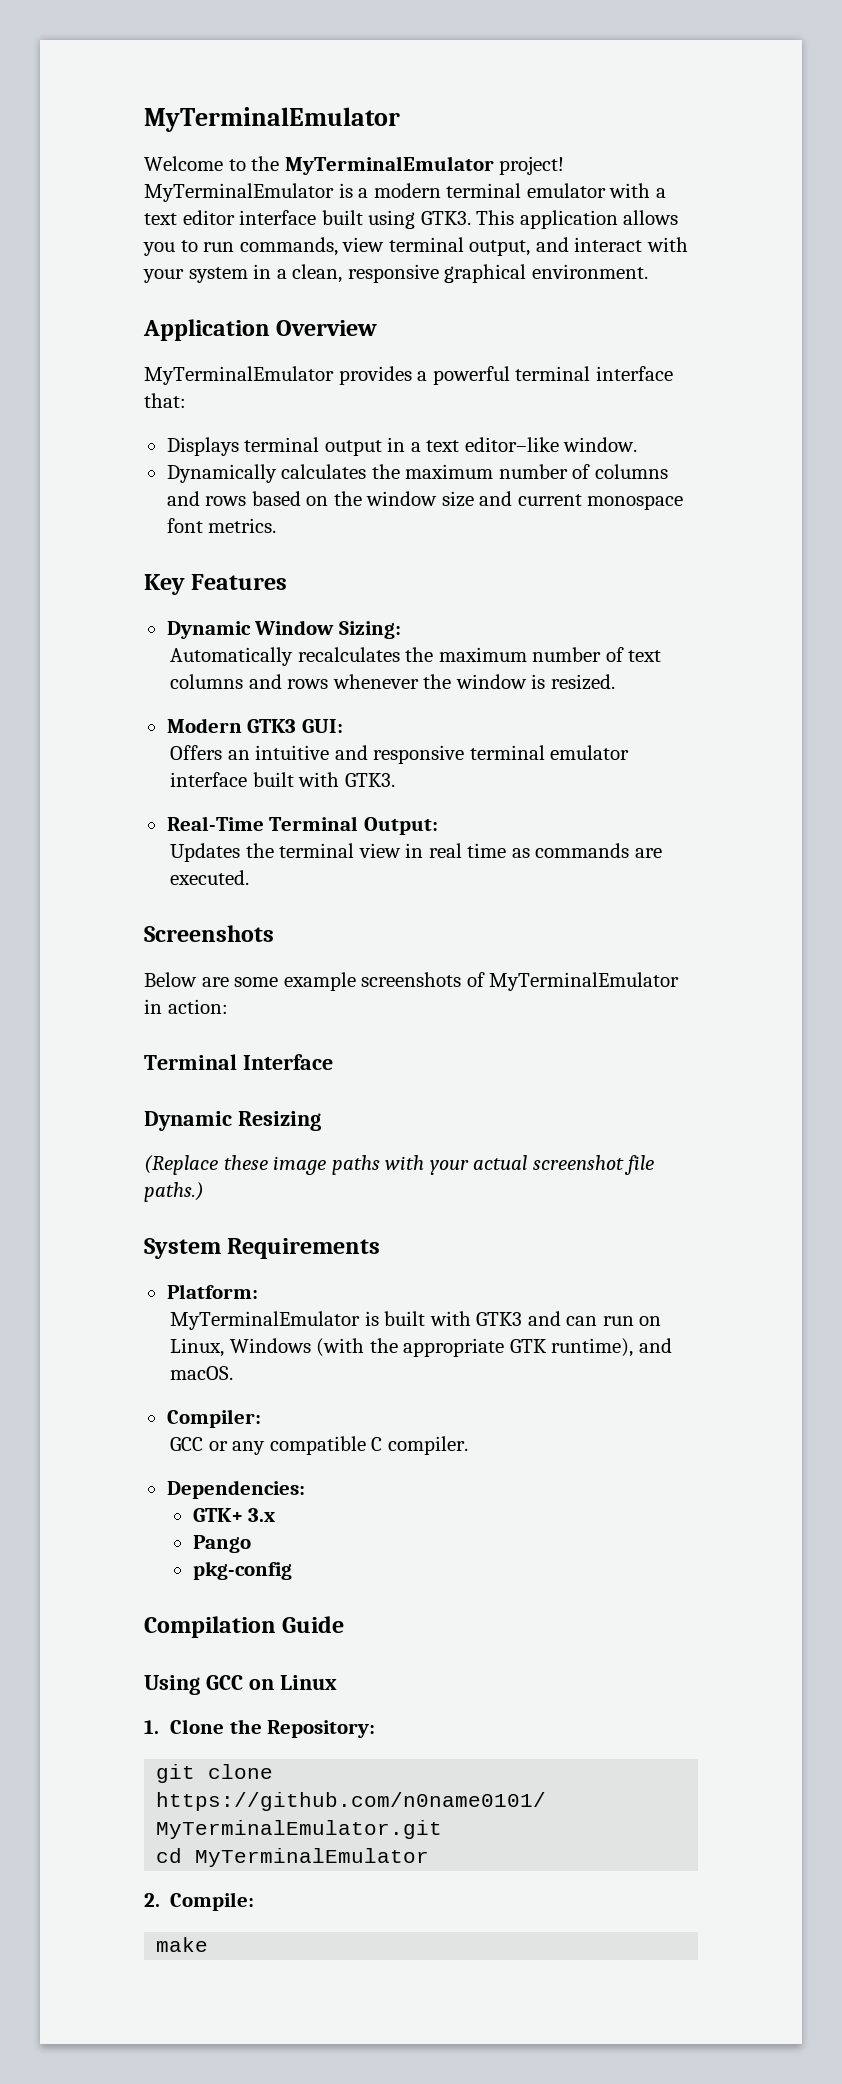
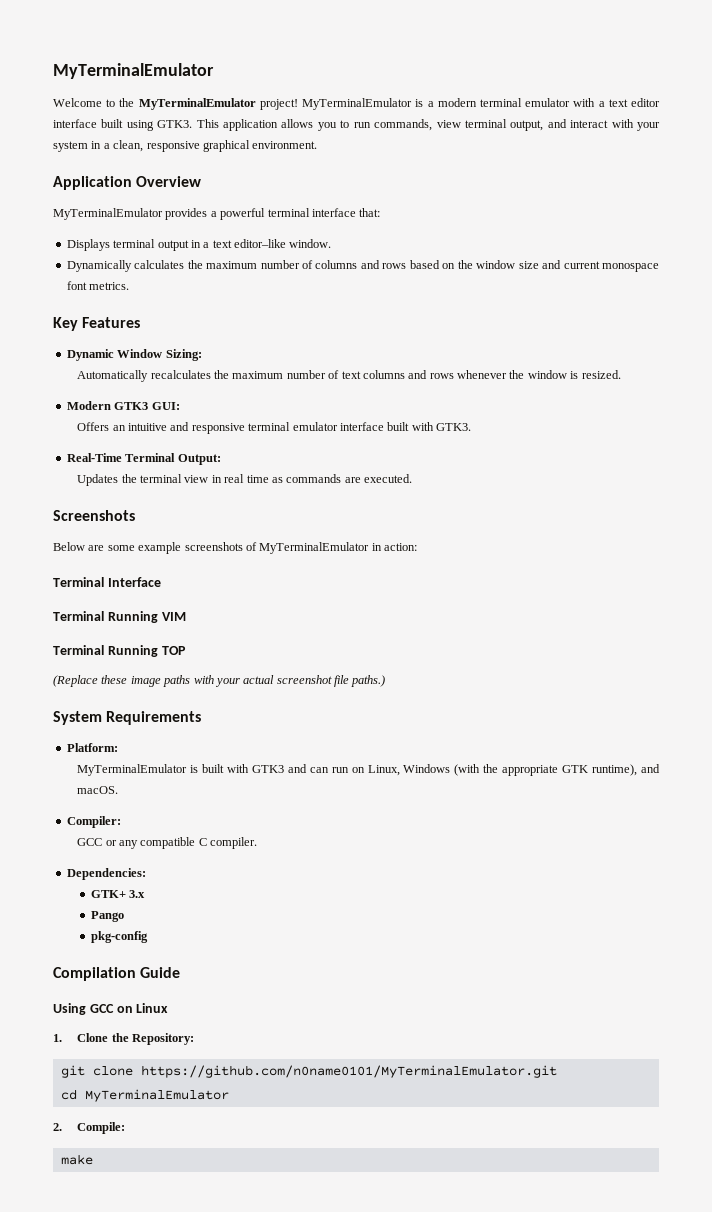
- Dynamic Resizing
+ Terminal Running VIM
+ Terminal Running TOP

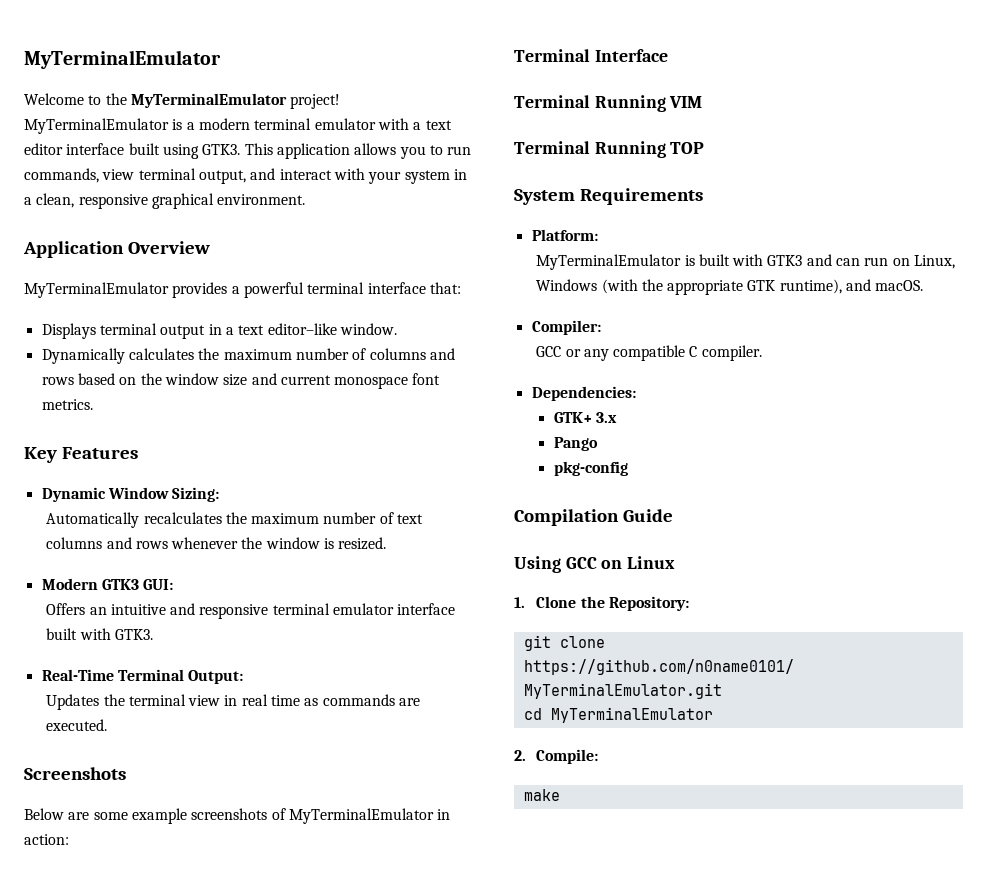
- (Replace these image paths with your actual screenshot file paths.)

